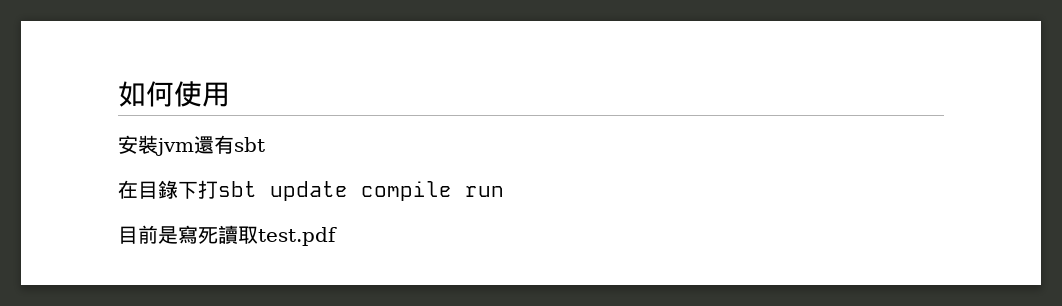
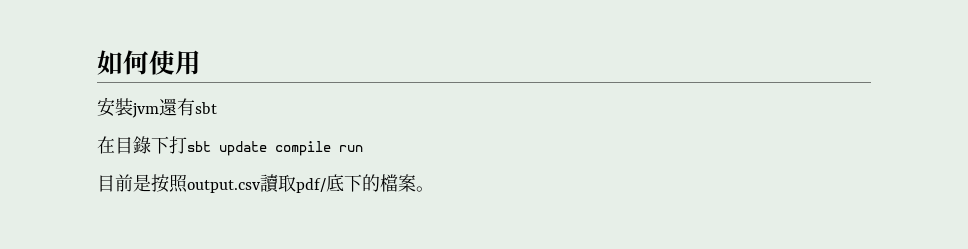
- 目前是寫死讀取test.pdf
+ 目前是按照output.csv讀取pdf/底下的檔案。

